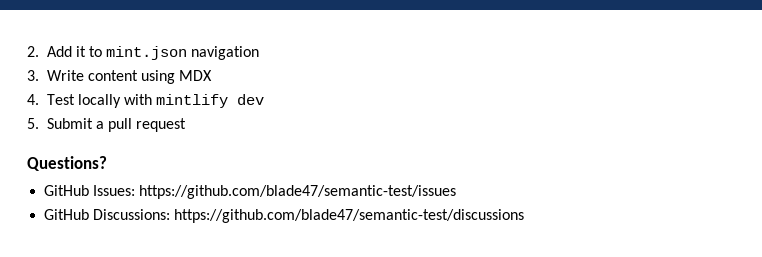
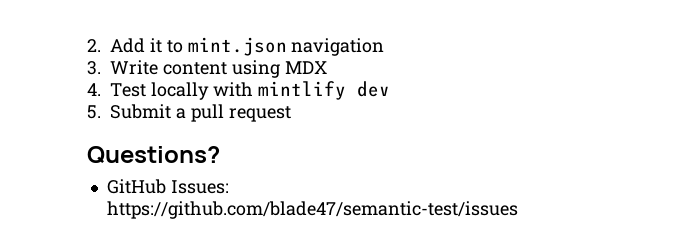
- GitHub Discussions: https://github.com/blade47/semantic-test/discussions

